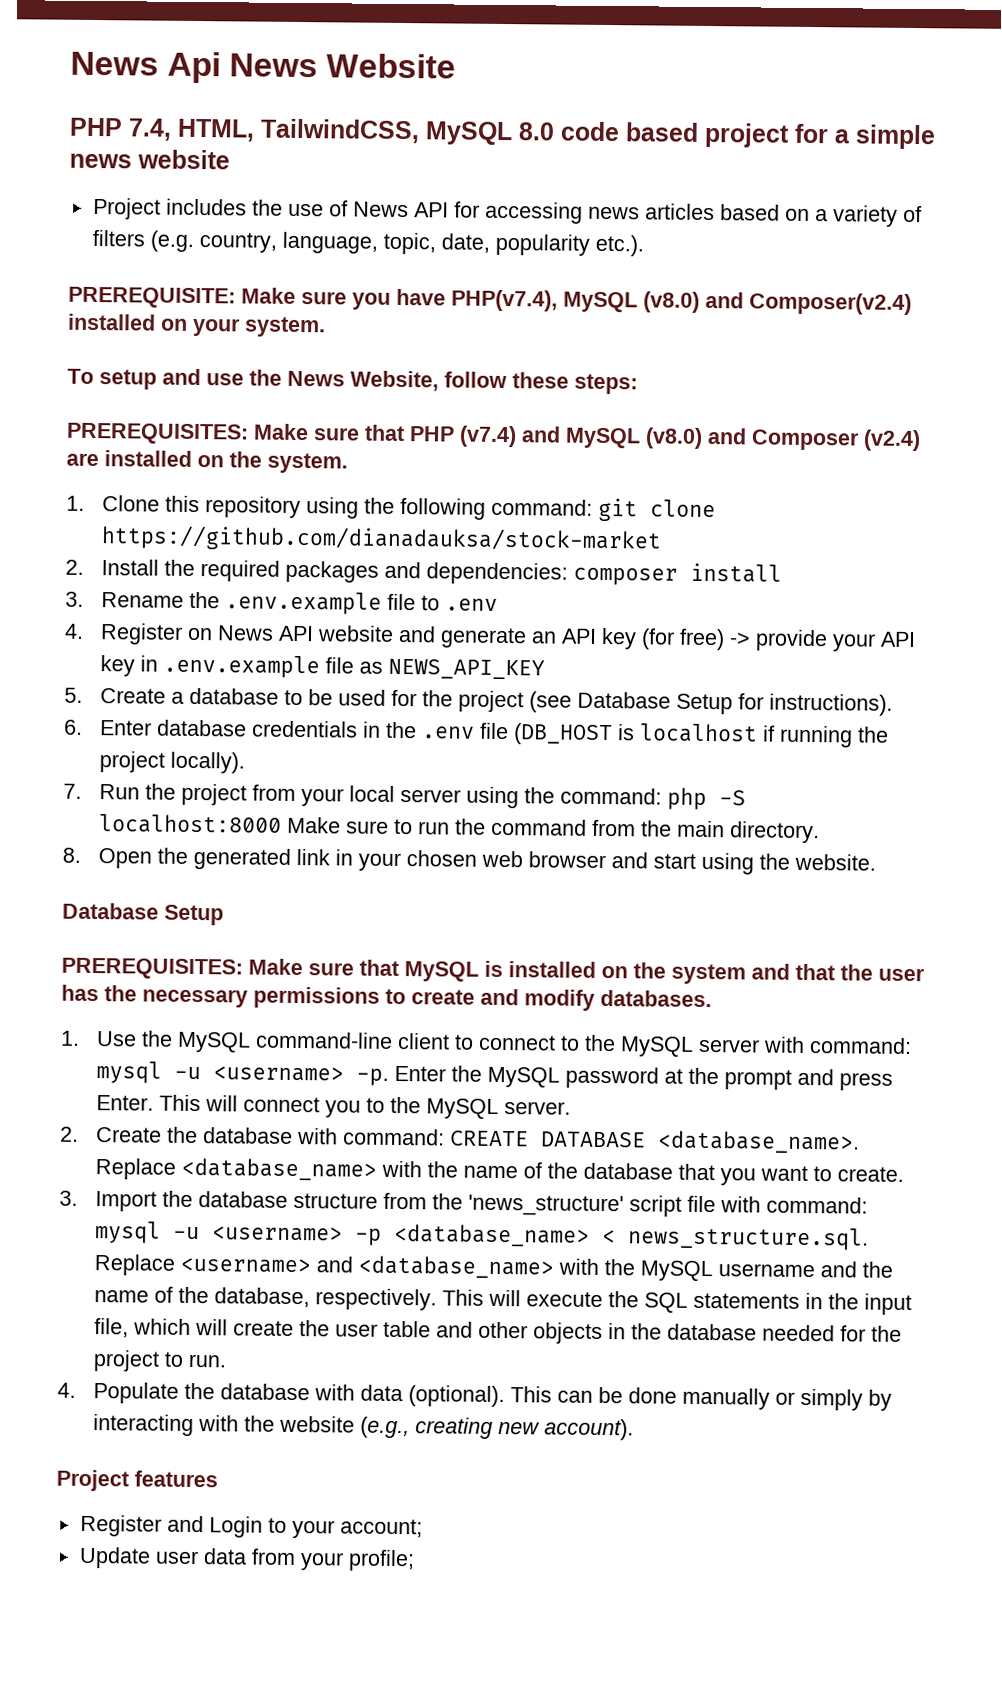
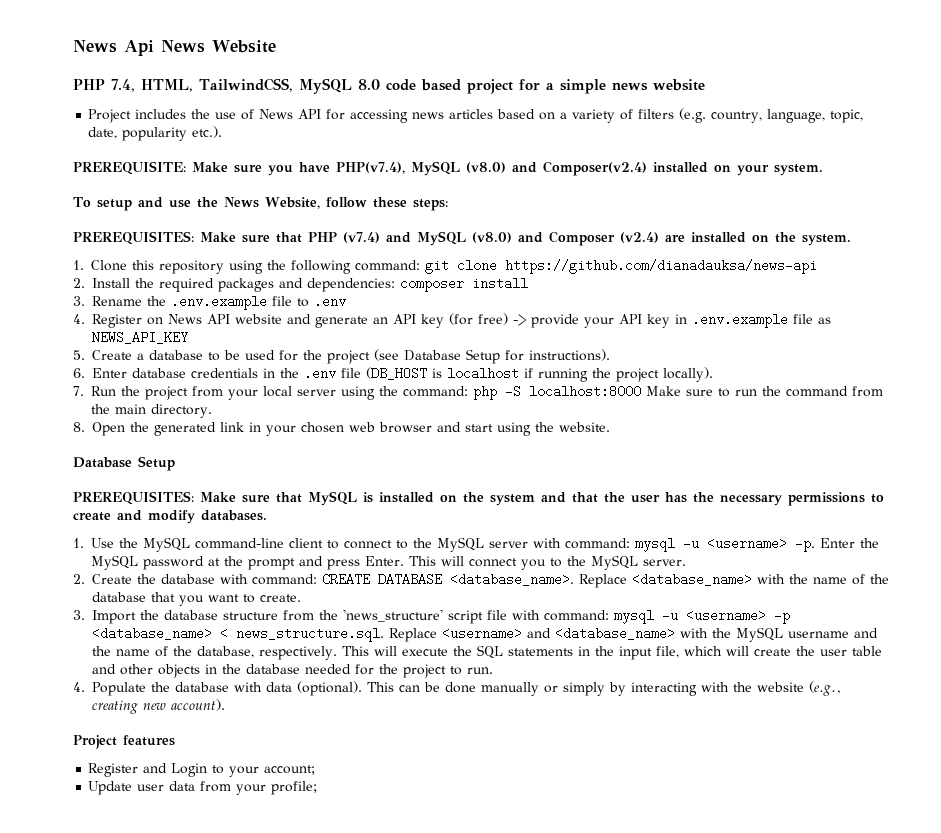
- 1. Clone this repository using the following command: git clone https://github.com/dianadauksa/stock-market
+ 1. Clone this repository using the following command: git clone https://github.com/dianadauksa/news-api

